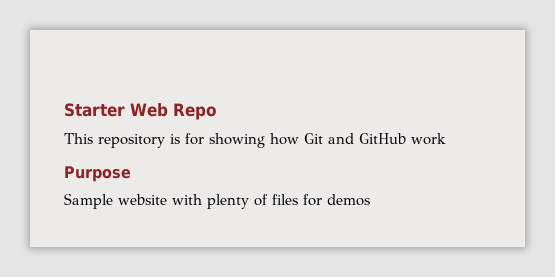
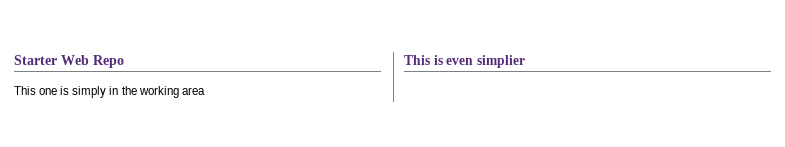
- This repository is for showing how Git and GitHub work
- Purpose
- Sample website with plenty of files for demos
+ This one is simply in the working area
+ This is even simplier

